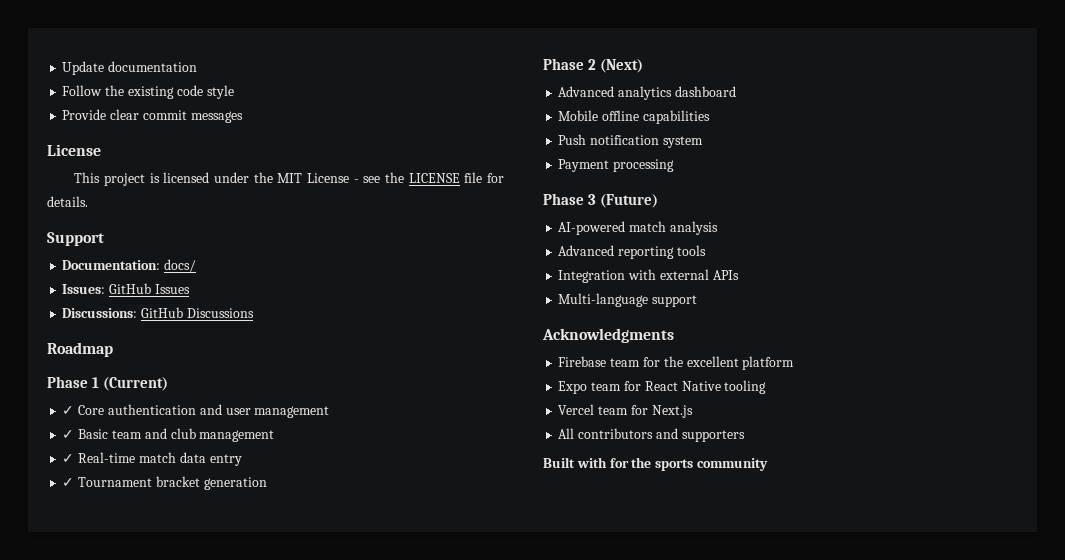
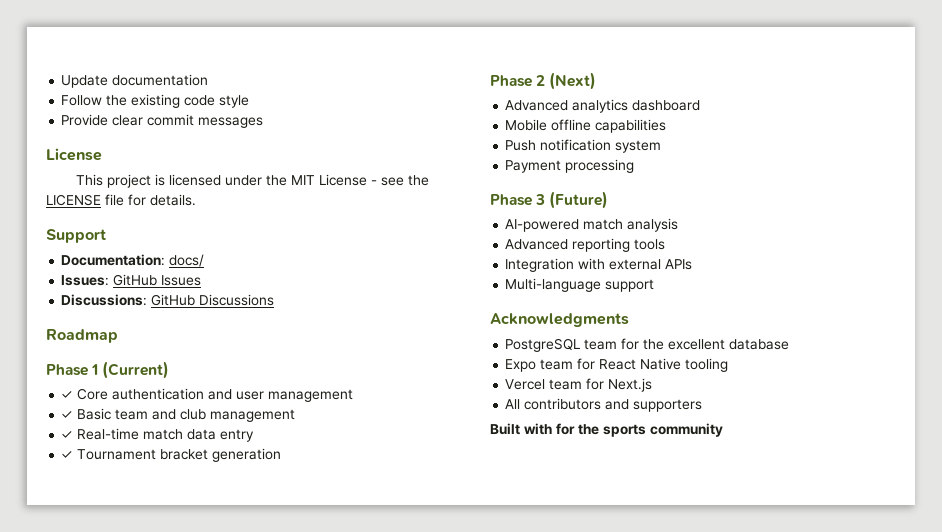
- Firebase team for the excellent platform
+ PostgreSQL team for the excellent database

